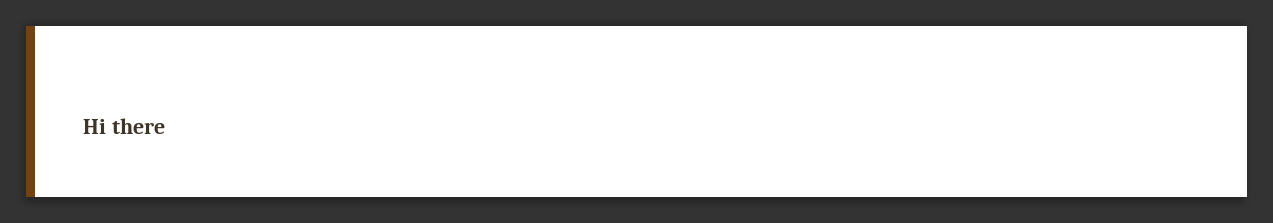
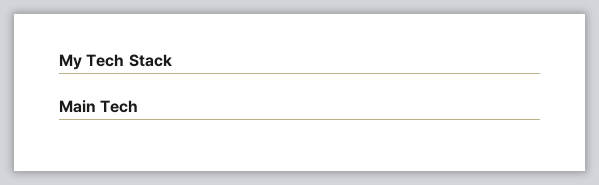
- Hi there
+ My Tech Stack
+ Main Tech

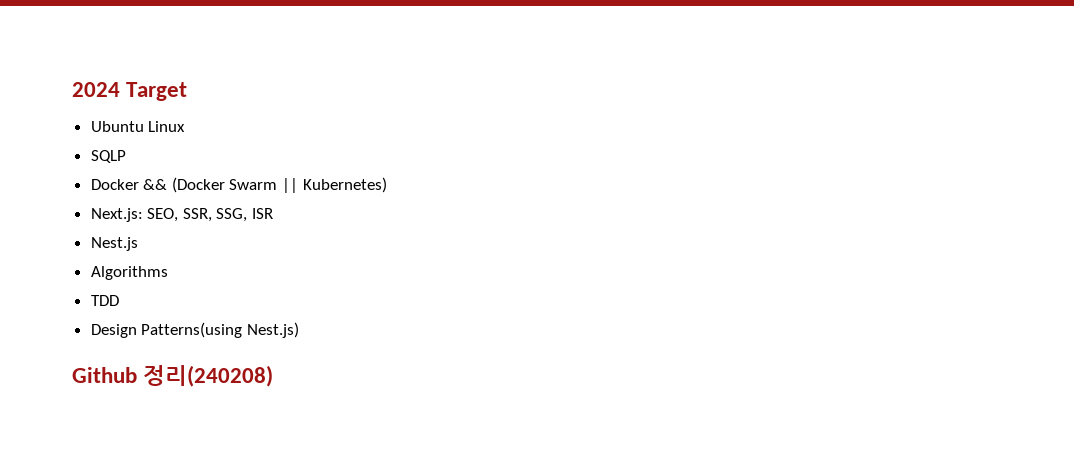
- My Tech Stack
- Main Tech
+ 2024 Target
+ Ubuntu Linux
+ SQLP
+ Docker && (Docker Swarm || Kubernetes)
+ Next.js: SEO, SSR, SSG, ISR
+ Nest.js
+ Algorithms
+ TDD
+ Design Patterns(using Nest.js)
+ Github 정리(240208)

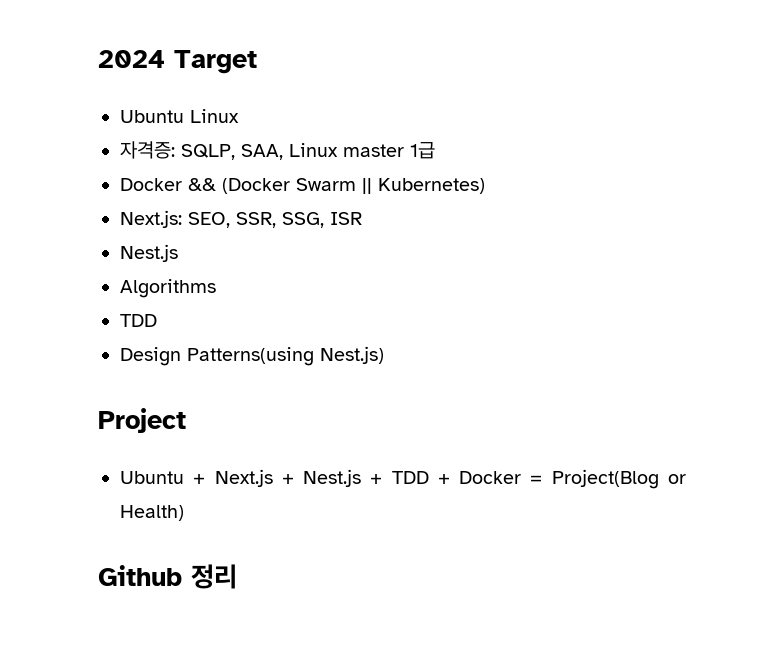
- SQLP
+ 자격증: SQLP, SAA, Linux master 1급
+ Project
+ Ubuntu + Next.js + Nest.js + TDD + Docker = Project(Blog or Health)
- Github 정리(240208)
+ Github 정리

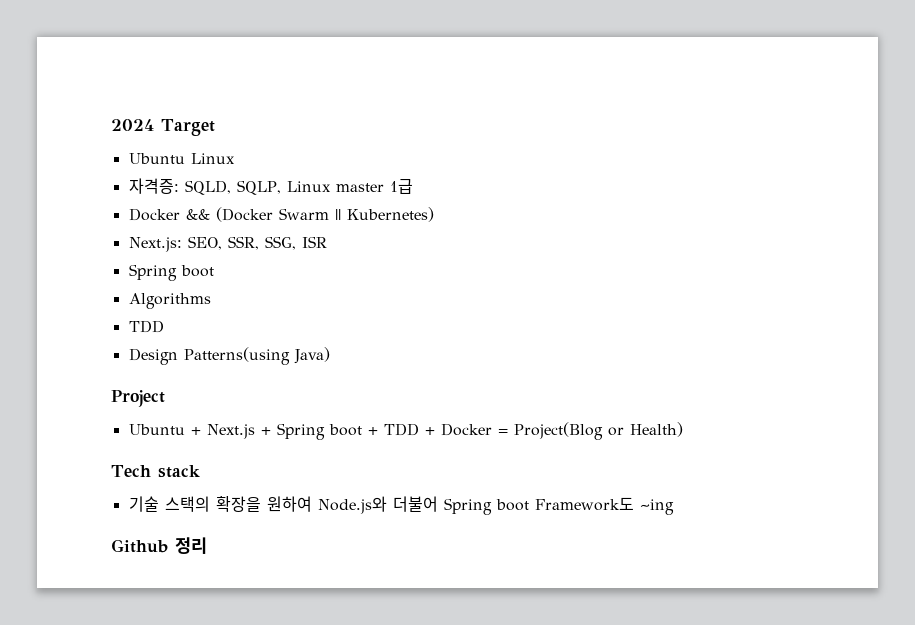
- 자격증: SQLP, SAA, Linux master 1급
+ 자격증: SQLD, SQLP, Linux master 1급
  Next.js: SEO, SSR, SSG, ISR
- Nest.js
+ Spring boot
- Design Patterns(using Nest.js)
+ Design Patterns(using Java)
- Ubuntu + Next.js + Nest.js + TDD + Docker = Project(Blog or Health)
+ Ubuntu + Next.js + Spring boot + TDD + Docker = Project(Blog or Health)
+ Tech stack
+ 기술 스택의 확장을 원하여 Node.js와 더불어 Spring boot Framework도 ~ing

